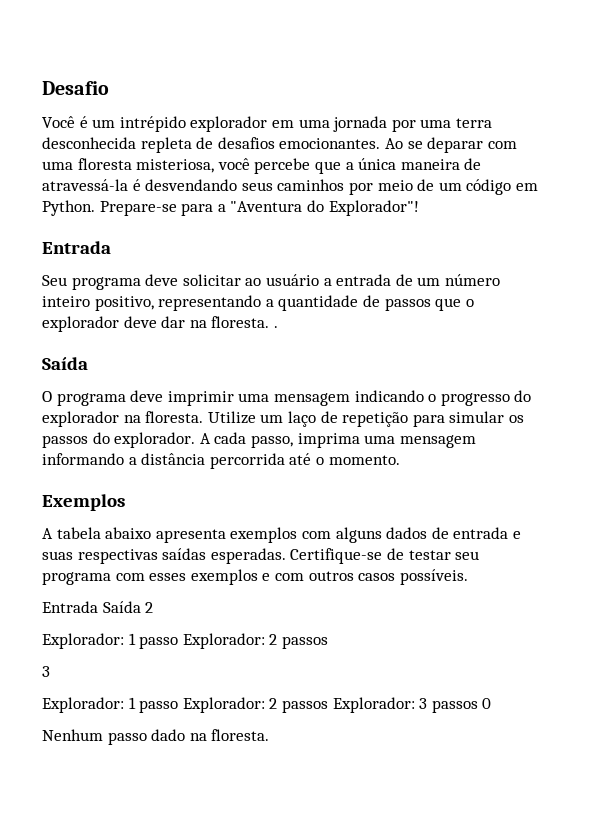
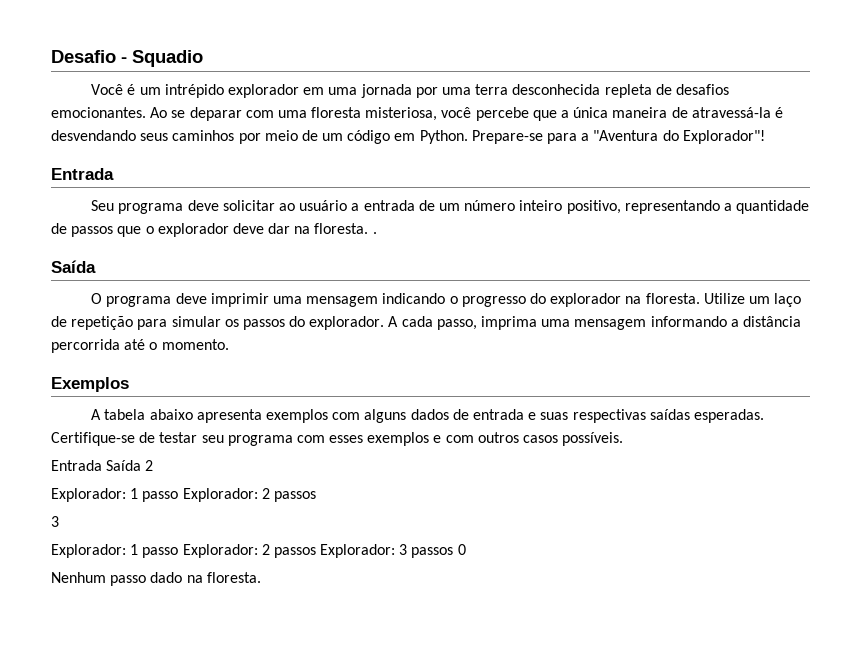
- Desafio
+ Desafio - Squadio

